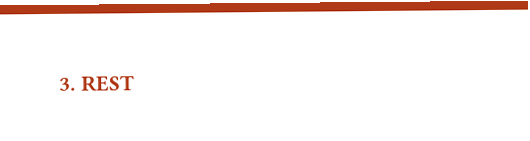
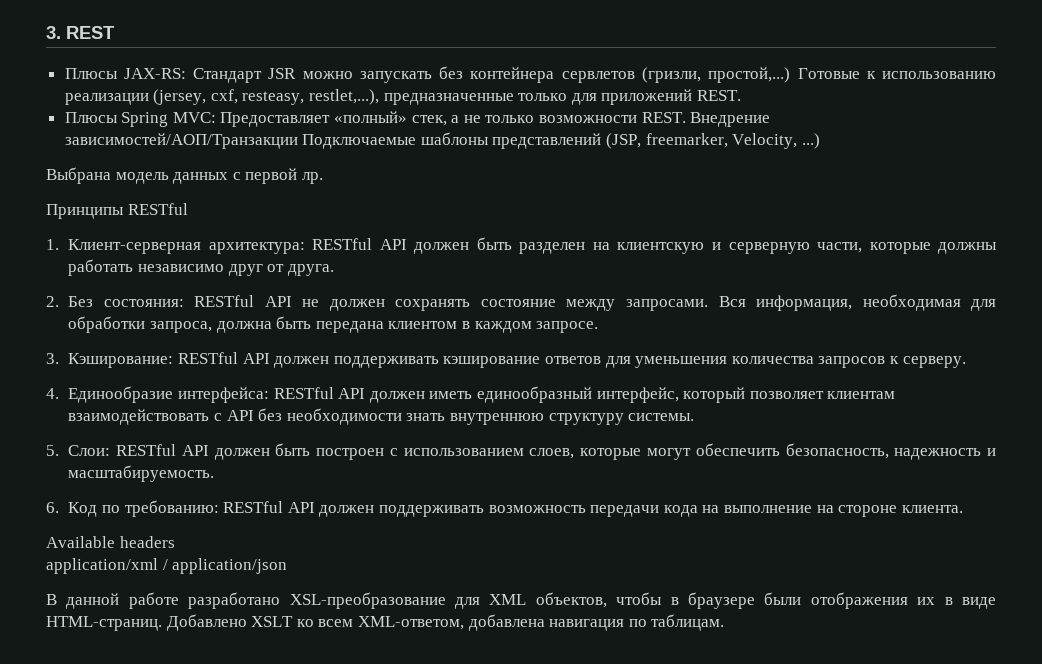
+ Плюсы JAX-RS: Стандарт JSR можно запускать без контейнера сервлетов (гризли, простой,...) Готовые к использованию реализации (jersey, cxf, resteasy, restlet,...), предназначенные только для приложений REST.
+ Плюсы Spring MVC: Предоставляет «полный» стек, а не только возможности REST. Внедрение зависимостей/АОП/Транзакции Подключаемые шаблоны представлений (JSP, freemarker, Velocity, ...)
+ Выбрана модель данных с первой лр.
+ Принципы RESTful
+ 1. Клиент-серверная архитектура: RESTful API должен быть разделен на клиентскую и серверную части, которые должны работать независимо друг от друга.
+ 2. Без состояния: RESTful API не должен сохранять состояние между запросами. Вся информация, необходимая для обработки запроса, должна быть передана клиентом в каждом запросе.
+ 3. Кэширование: RESTful API должен поддерживать кэширование ответов для уменьшения количества запросов к серверу.
+ 4. Единообразие интерфейса: RESTful API должен иметь единообразный интерфейс, который позволяет клиентам взаимодействовать с API без необходимости знать внутреннюю структуру системы.
+ 5. Слои: RESTful API должен быть построен с использованием слоев, которые могут обеспечить безопасность, надежность и масштабируемость.
+ 6. Код по требованию: RESTful API должен поддерживать возможность передачи кода на выполнение на стороне клиента.
+ Available headers
+ application/xml / application/json
+ В данной работе разработано XSL-преобразование для XML объектов, чтобы в браузере были отображения их в виде HTML-страниц. Добавлено XSLT ко всем XML-ответом, добавлена навигация по таблицам.

